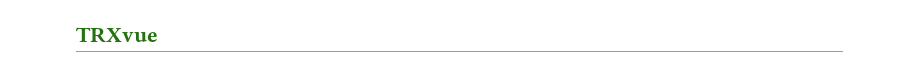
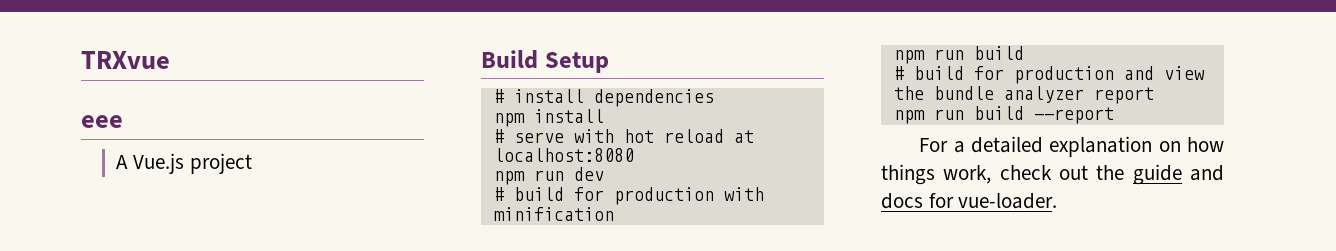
+ eee
+ A Vue.js project
+ Build Setup
+ # install dependencies
+ npm install
+ # serve with hot reload at localhost:8080
+ npm run dev
+ # build for production with minification
+ npm run build
+ # build for production and view the bundle analyzer report
+ npm run build --report
+ For a detailed explanation on how things work, check out the guide and docs for vue-loader.

